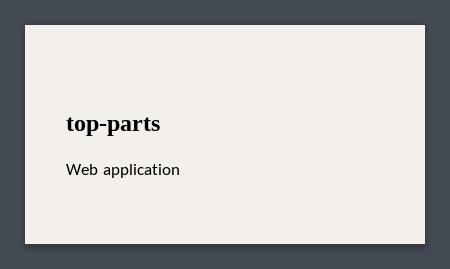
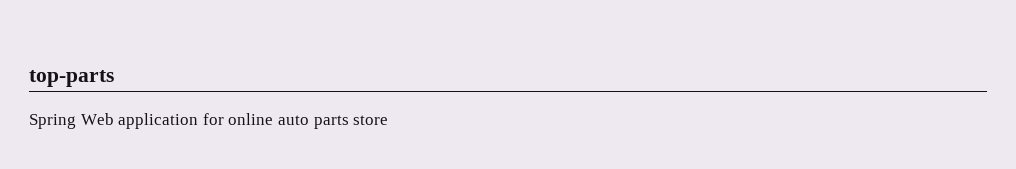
- Web application
+ Spring Web application for online auto parts store

